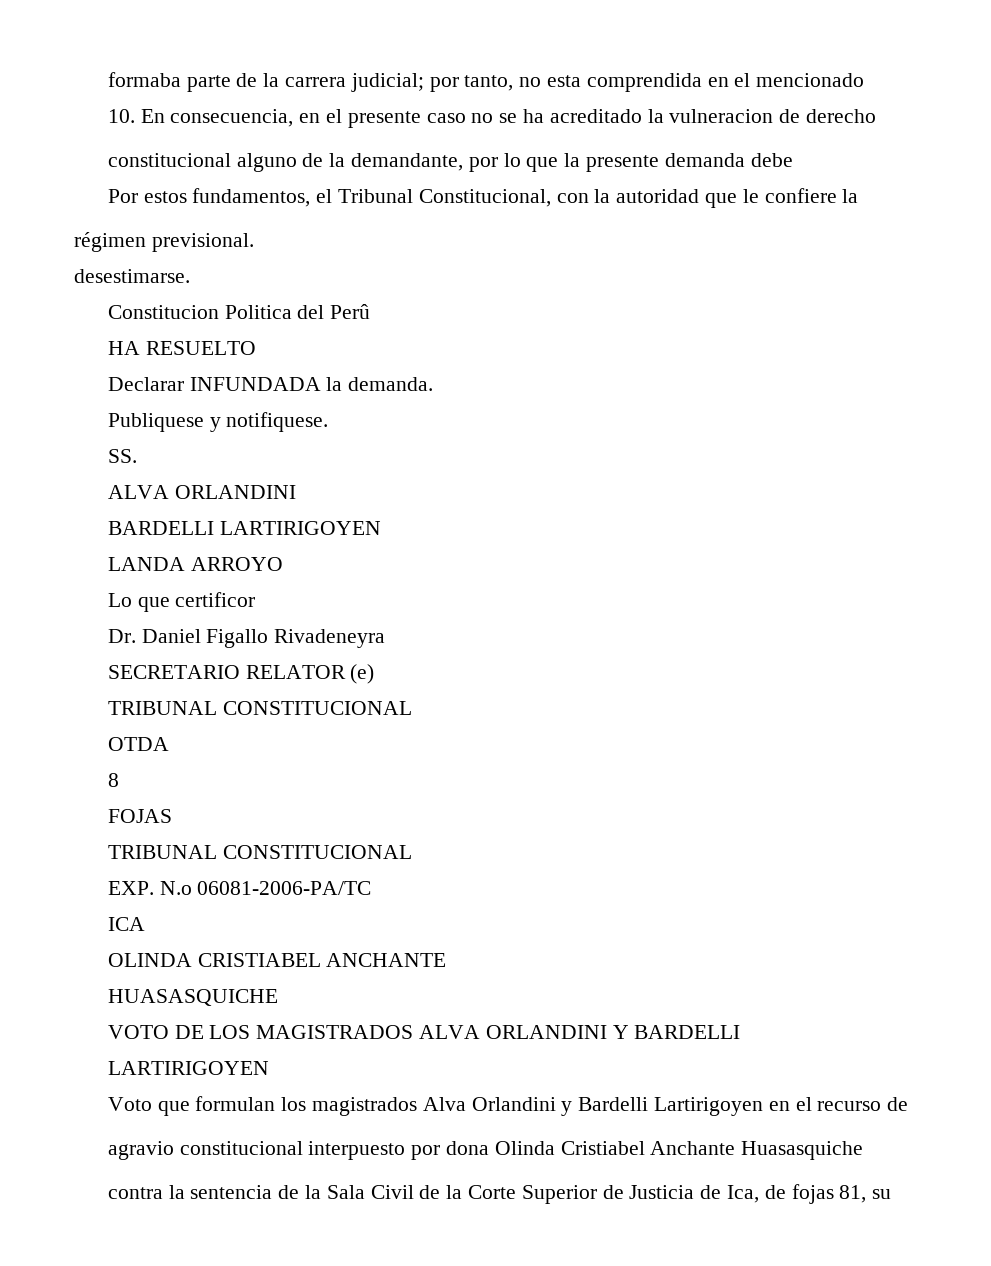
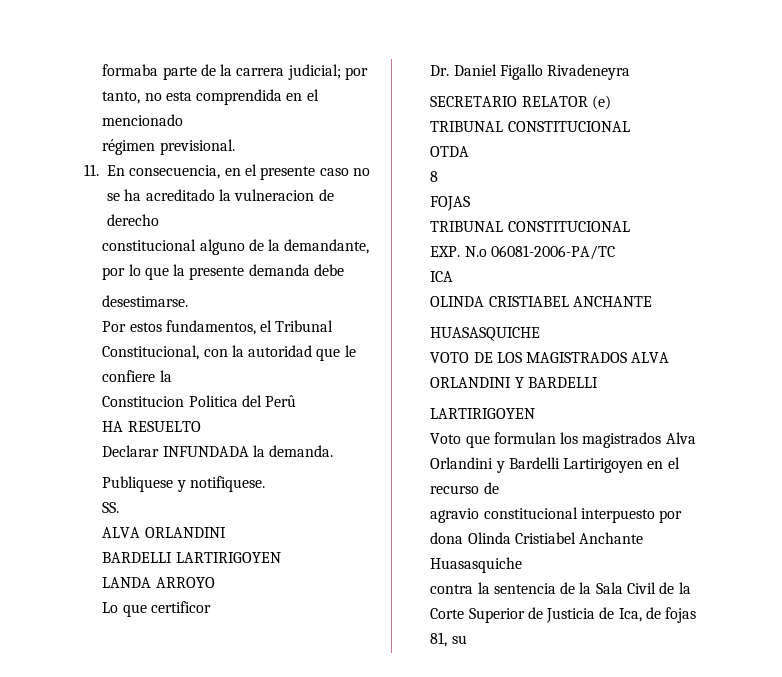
- 10. En consecuencia, en el presente caso no se ha acreditado la vulneracion de derecho
+ régimen previsional.
+ 11. En consecuencia, en el presente caso no se ha acreditado la vulneracion de derecho
+ desestimarse.
- régimen previsional.
- desestimarse.

